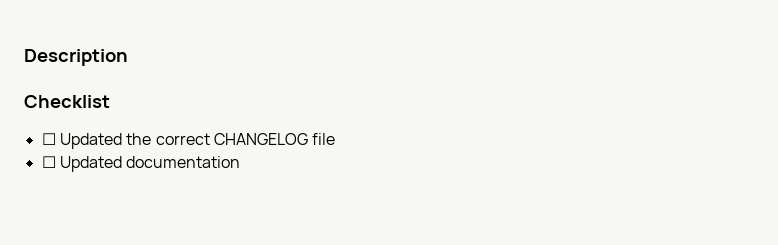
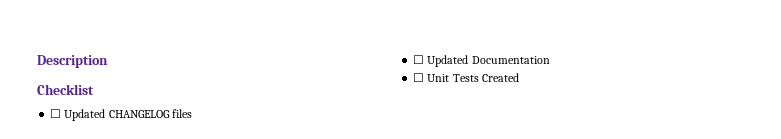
- ☐ Updated the correct CHANGELOG file
- ☐ Updated documentation
+ ☐ Updated CHANGELOG files
+ ☐ Updated Documentation
+ ☐ Unit Tests Created

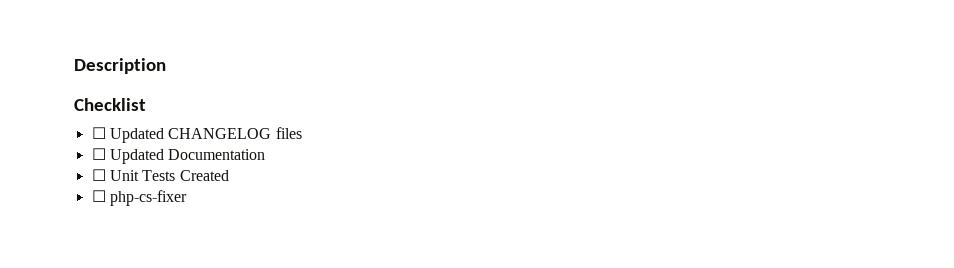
+ ☐ php-cs-fixer

